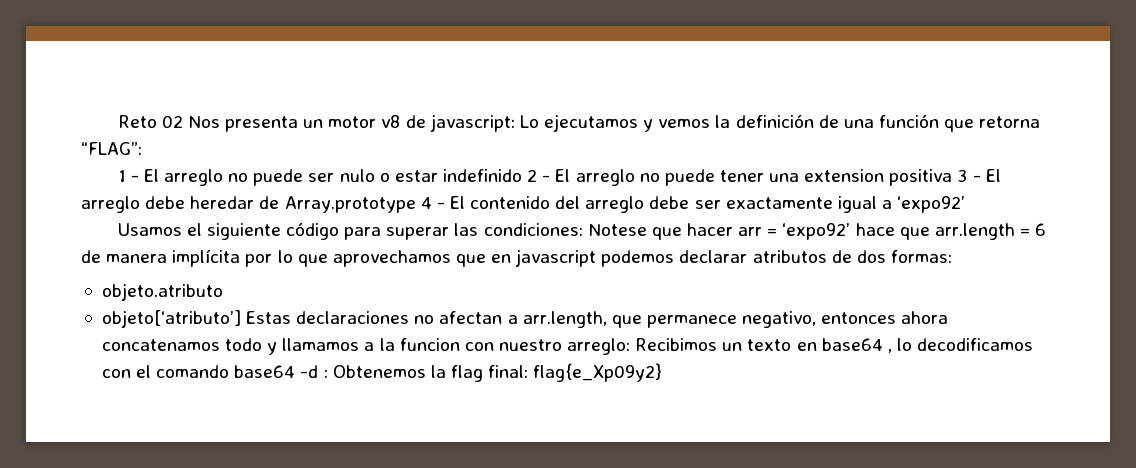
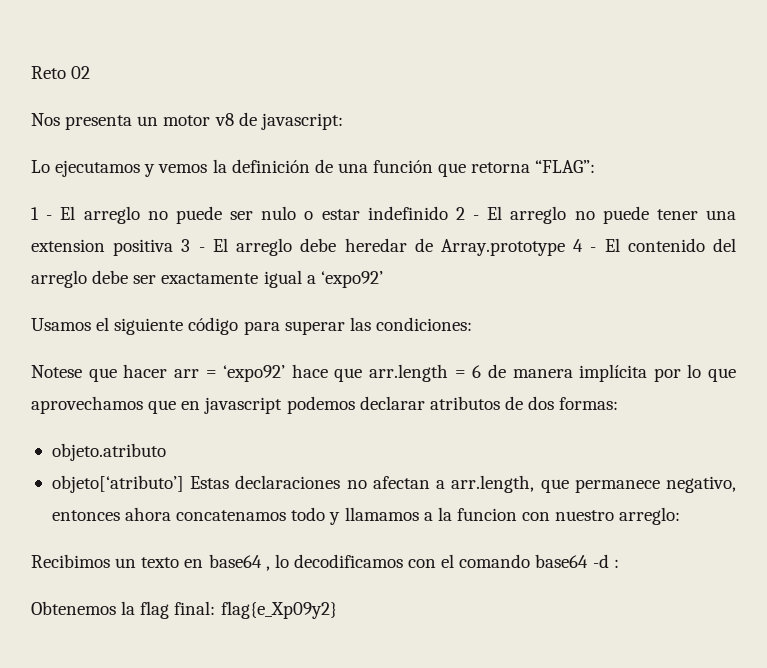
- Reto 02 Nos presenta un motor v8 de javascript: Lo ejecutamos y vemos la definición de una función que retorna “FLAG”:
+ Reto 02
+ Nos presenta un motor v8 de javascript:
+ Lo ejecutamos y vemos la definición de una función que retorna “FLAG”:
- Usamos el siguiente código para superar las condiciones: Notese que hacer arr = ‘expo92’ hace que arr.length = 6 de manera implícita por lo que aprovechamos que en javascript podemos declarar atributos de dos formas:
+ Usamos el siguiente código para superar las condiciones:
+ Notese que hacer arr = ‘expo92’ hace que arr.length = 6 de manera implícita por lo que aprovechamos que en javascript podemos declarar atributos de dos formas:
- objeto[‘atributo’] Estas declaraciones no afectan a arr.length, que permanece negativo, entonces ahora concatenamos todo y llamamos a la funcion con nuestro arreglo: Recibimos un texto en base64 , lo decodificamos con el comando base64 -d : Obtenemos la flag final: flag{e_Xp09y2}
+ objeto[‘atributo’] Estas declaraciones no afectan a arr.length, que permanece negativo, entonces ahora concatenamos todo y llamamos a la funcion con nuestro arreglo:
+ Recibimos un texto en base64 , lo decodificamos con el comando base64 -d :
+ Obtenemos la flag final: flag{e_Xp09y2}

